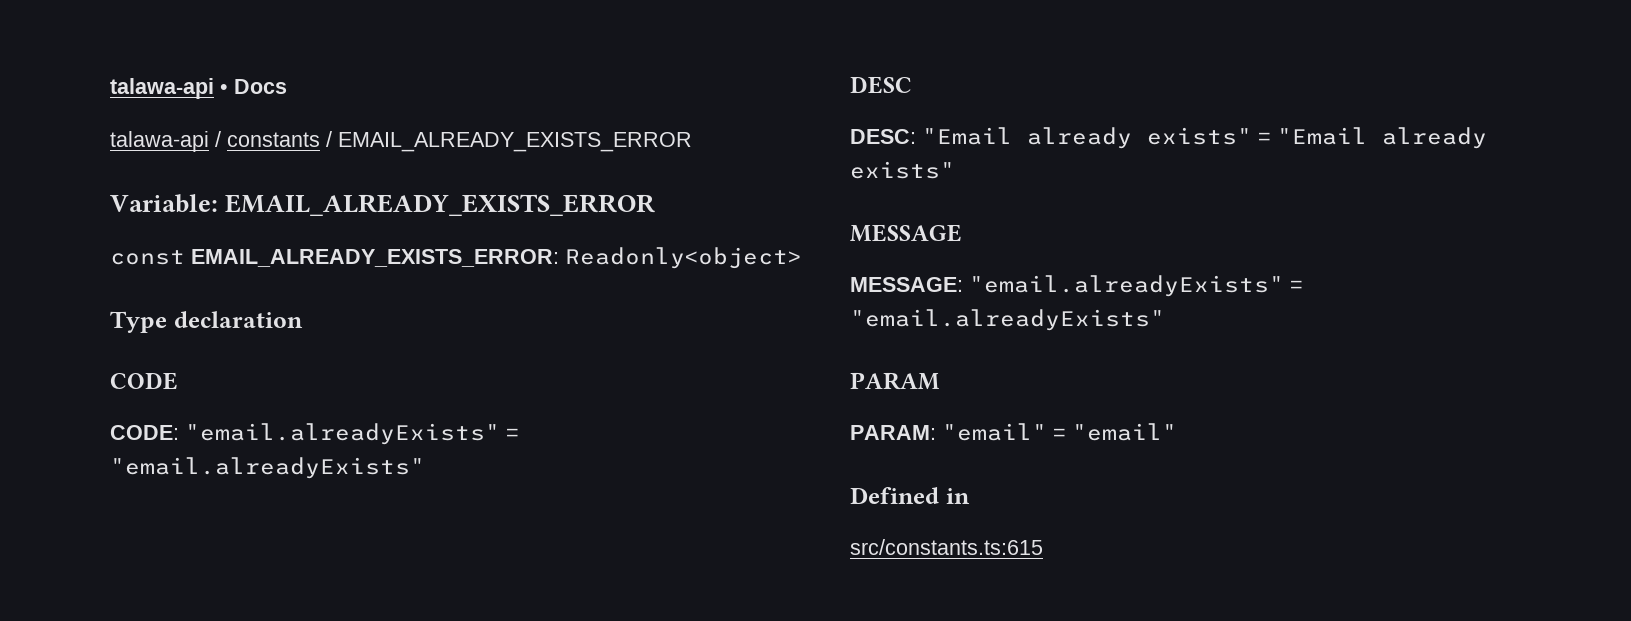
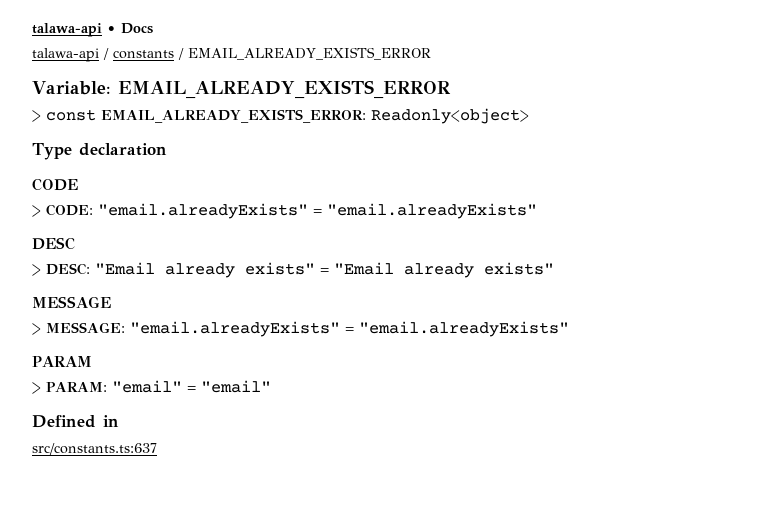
- const EMAIL_ALREADY_EXISTS_ERROR: Readonly<object>
+ > const EMAIL_ALREADY_EXISTS_ERROR: Readonly<object>
- CODE: "email.alreadyExists" = "email.alreadyExists"
+ > CODE: "email.alreadyExists" = "email.alreadyExists"
- DESC: "Email already exists" = "Email already exists"
+ > DESC: "Email already exists" = "Email already exists"
- MESSAGE: "email.alreadyExists" = "email.alreadyExists"
+ > MESSAGE: "email.alreadyExists" = "email.alreadyExists"
- PARAM: "email" = "email"
+ > PARAM: "email" = "email"
- src/constants.ts:615
+ src/constants.ts:637

